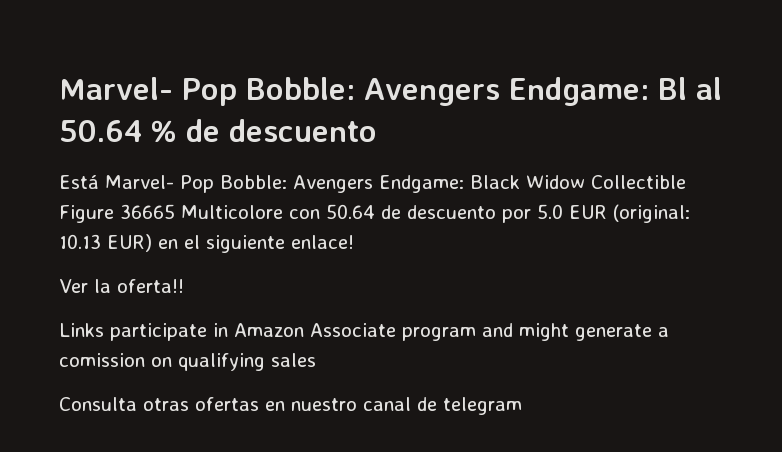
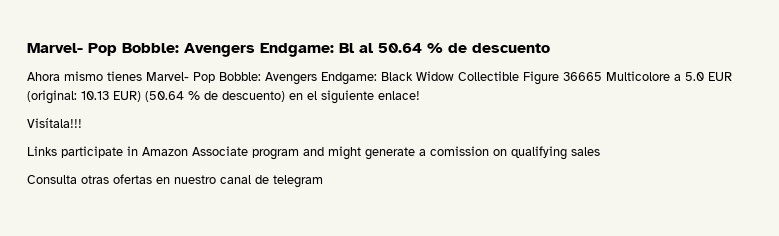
- Está Marvel- Pop Bobble: Avengers Endgame: Black Widow Collectible Figure 36665 Multicolore con 50.64 de descuento por 5.0 EUR (original: 10.13 EUR) en el siguiente enlace!
+ Ahora mismo tienes Marvel- Pop Bobble: Avengers Endgame: Black Widow Collectible Figure 36665 Multicolore a 5.0 EUR (original: 10.13 EUR) (50.64 % de descuento) en el siguiente enlace!
- Ver la oferta!!
+ Visítala!!!

